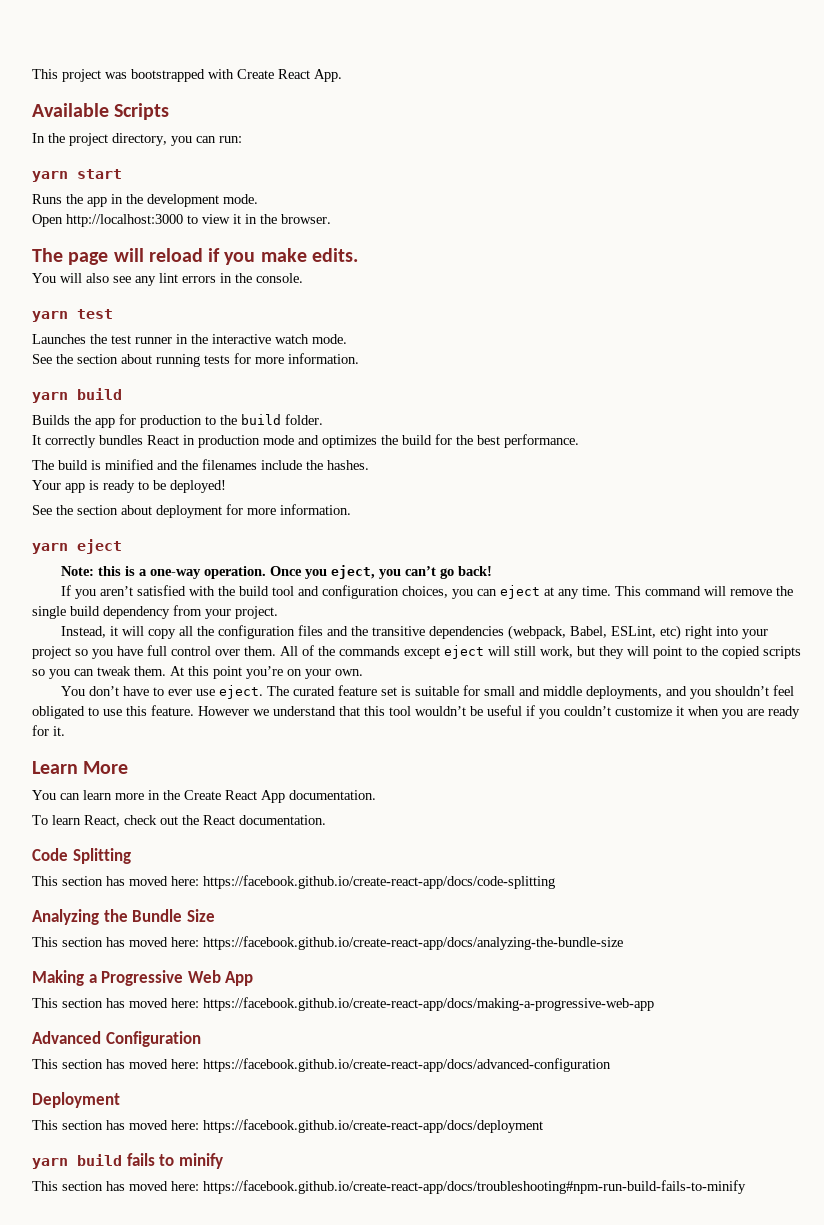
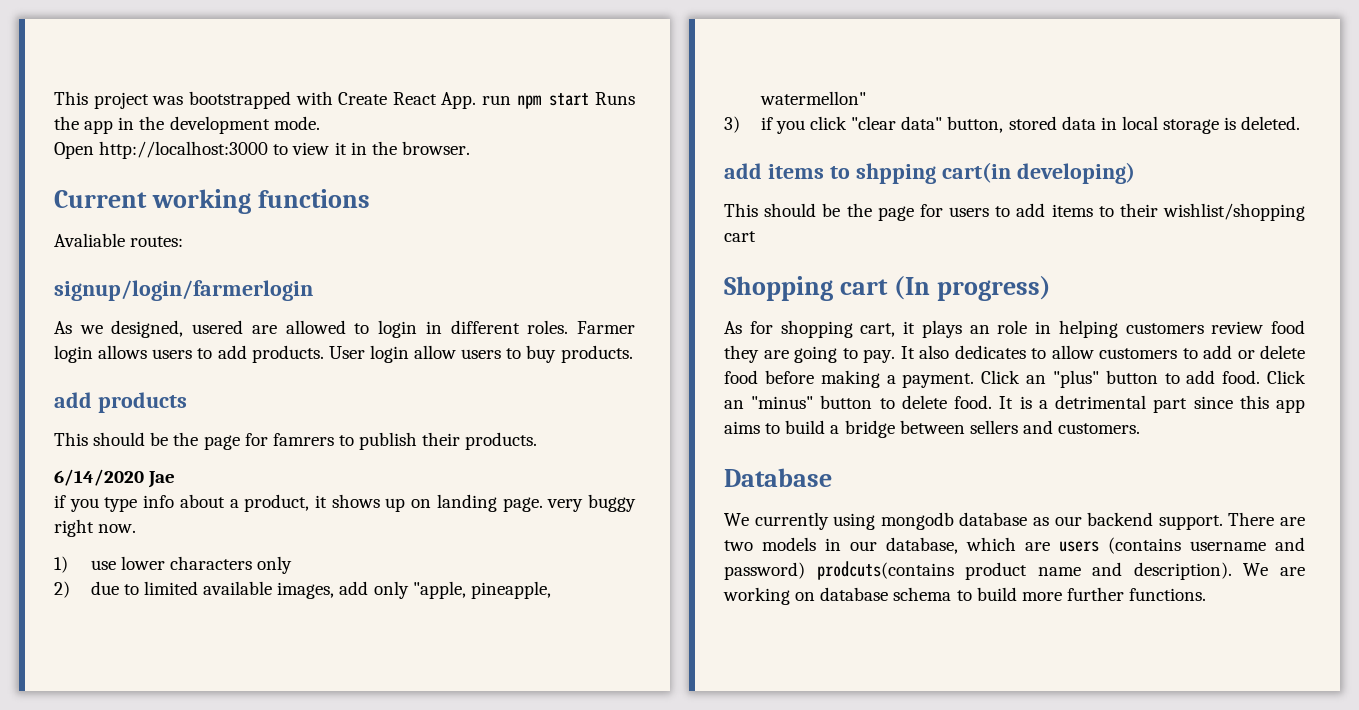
- This project was bootstrapped with Create React App.
- Available Scripts
- In the project directory, you can run:
- yarn start
- Runs the app in the development mode.
+ This project was bootstrapped with Create React App. run npm start Runs the app in the development mode.
- The page will reload if you make edits.
- You will also see any lint errors in the console.
- yarn test
- Launches the test runner in the interactive watch mode.
- See the section about running tests for more information.
- yarn build
- Builds the app for production to the build folder.
- It correctly bundles React in production mode and optimizes the build for the best performance.
- The build is minified and the filenames include the hashes.
- Your app is ready to be deployed!
- See the section about deployment for more information.
- yarn eject
- Note: this is a one-way operation. Once you eject, you can’t go back!
- If you aren’t satisfied with the build tool and configuration choices, you can eject at any time. This command will remove the single build dependency from your project.
- Instead, it will copy all the configuration files and the transitive dependencies (webpack, Babel, ESLint, etc) right into your project so you have full control over them. All of the commands except eject will still work, but they will point to the copied scripts so you can tweak them. At this point you’re on your own.
- You don’t have to ever use eject. The curated feature set is suitable for small and middle deployments, and you shouldn’t feel obligated to use this feature. However we understand that this tool wouldn’t be useful if you couldn’t customize it when you are ready for it.
- Learn More
- You can learn more in the Create React App documentation.
- To learn React, check out the React documentation.
- Code Splitting
- This section has moved here: https://facebook.github.io/create-react-app/docs/code-splitting
- Analyzing the Bundle Size
- This section has moved here: https://facebook.github.io/create-react-app/docs/analyzing-the-bundle-size
- Making a Progressive Web App
- This section has moved here: https://facebook.github.io/create-react-app/docs/making-a-progressive-web-app
- Advanced Configuration
- This section has moved here: https://facebook.github.io/create-react-app/docs/advanced-configuration
- Deployment
- This section has moved here: https://facebook.github.io/create-react-app/docs/deployment
- yarn build fails to minify
- This section has moved here: https://facebook.github.io/create-react-app/docs/troubleshooting#npm-run-build-fails-to-minify
+ Current working functions
+ Avaliable routes:
+ signup/login/farmerlogin
+ As we designed, usered are allowed to login in different roles. Farmer login allows users to add products. User login allow users to buy products.
+ add products
+ This should be the page for famrers to publish their products.
+ 6/14/2020 Jae
+ if you type info about a product, it shows up on landing page. very buggy right now.
+ 1) use lower characters only
+ 2) due to limited available images, add only "apple, pineapple, watermellon"
+ 3) if you click "clear data" button, stored data in local storage is deleted.
+ add items to shpping cart(in developing)
+ This should be the page for users to add items to their wishlist/shopping cart
+ Shopping cart (In progress)
+ As for shopping cart, it plays an role in helping customers review food they are going to pay. It also dedicates to allow customers to add or delete food before making a payment. Click an "plus" button to add food. Click an "minus" button to delete food. It is a detrimental part since this app aims to build a bridge between sellers and customers.
+ Database
+ We currently using mongodb database as our backend support. There are two models in our database, which are users (contains username and password) prodcuts(contains product name and description). We are working on database schema to build more further functions.

